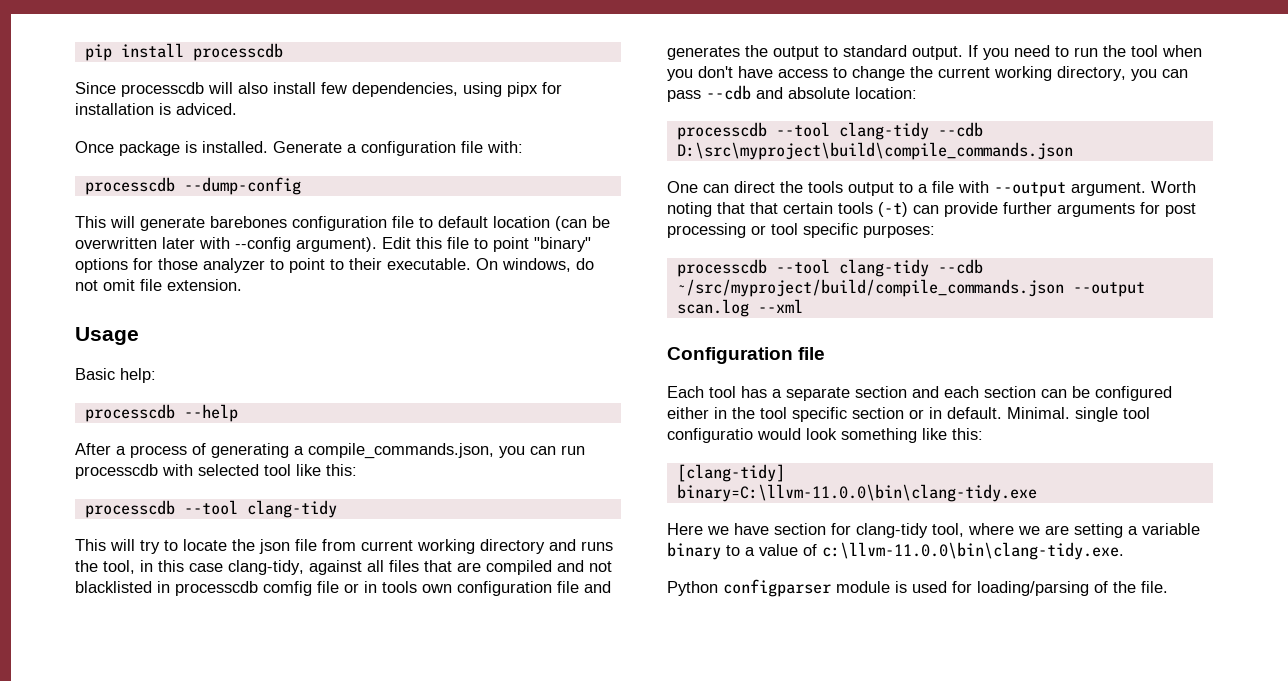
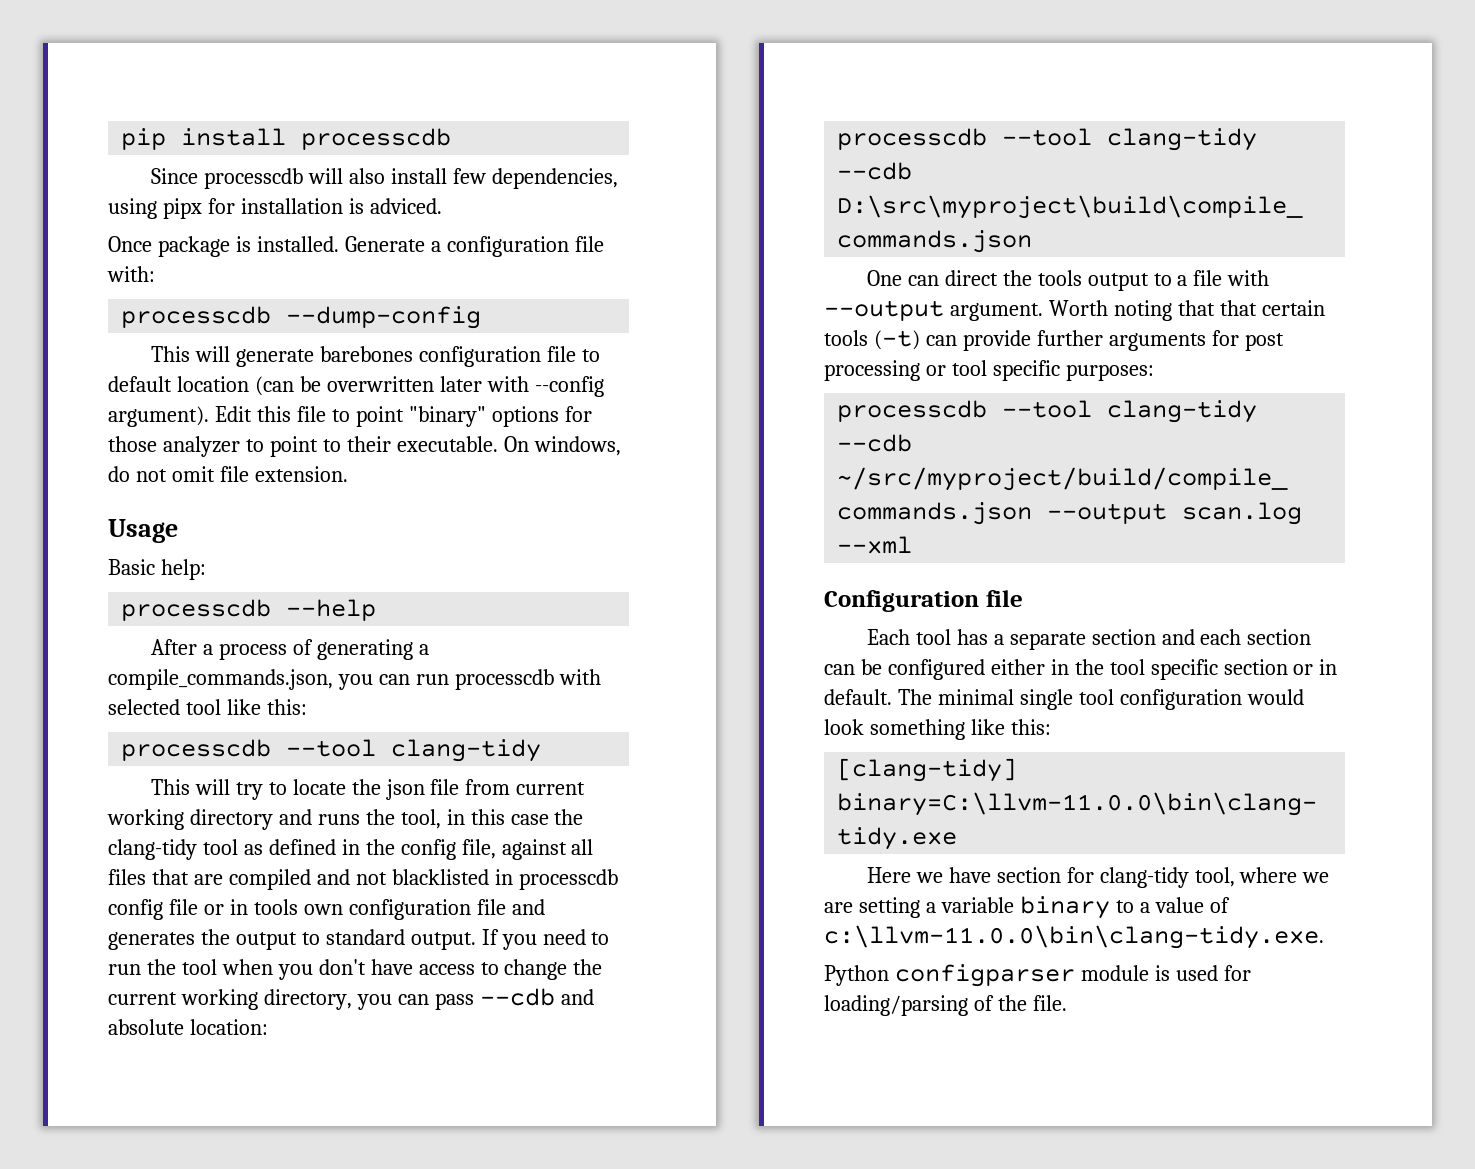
- This will try to locate the json file from current working directory and runs the tool, in this case clang-tidy, against all files that are compiled and not blacklisted in processcdb comfig file or in tools own configuration file and generates the output to standard output.
+ This will try to locate the json file from current working directory and runs the tool, in this case the clang-tidy tool as defined in the config file, against all files that are compiled and not blacklisted in processcdb config file or in tools own configuration file and generates the output to standard output.
- Minimal. single tool configuratio would look something like this:
+ The minimal single tool configuration would look something like this:

